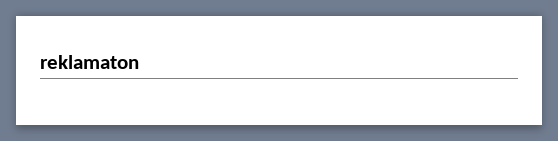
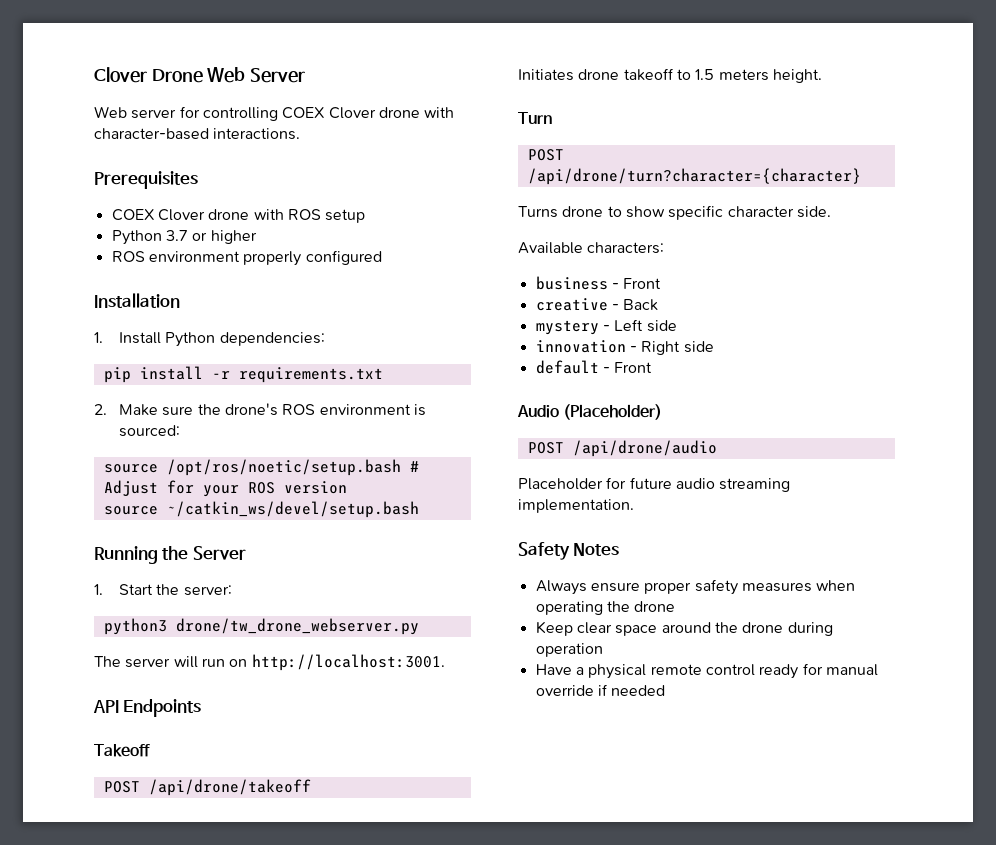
- reklamaton
+ Clover Drone Web Server
+ Web server for controlling COEX Clover drone with character-based interactions.
+ Prerequisites
+ COEX Clover drone with ROS setup
+ Python 3.7 or higher
+ ROS environment properly configured
+ Installation
+ 1. Install Python dependencies:
+ pip install -r requirements.txt
+ 2. Make sure the drone's ROS environment is sourced:
+ source /opt/ros/noetic/setup.bash # Adjust for your ROS version
+ source ~/catkin_ws/devel/setup.bash
+ Running the Server
+ 1. Start the server:
+ python3 drone/tw_drone_webserver.py
+ The server will run on http://localhost:3001.
+ API Endpoints
+ Takeoff
+ POST /api/drone/takeoff
+ Initiates drone takeoff to 1.5 meters height.
+ Turn
+ POST /api/drone/turn?character={character}
+ Turns drone to show specific character side.
+ Available characters:
+ business - Front
+ creative - Back
+ mystery - Left side
+ innovation - Right side
+ default - Front
+ Audio (Placeholder)
+ POST /api/drone/audio
+ Placeholder for future audio streaming implementation.
+ Safety Notes
+ Always ensure proper safety measures when operating the drone
+ Keep clear space around the drone during operation
+ Have a physical remote control ready for manual override if needed

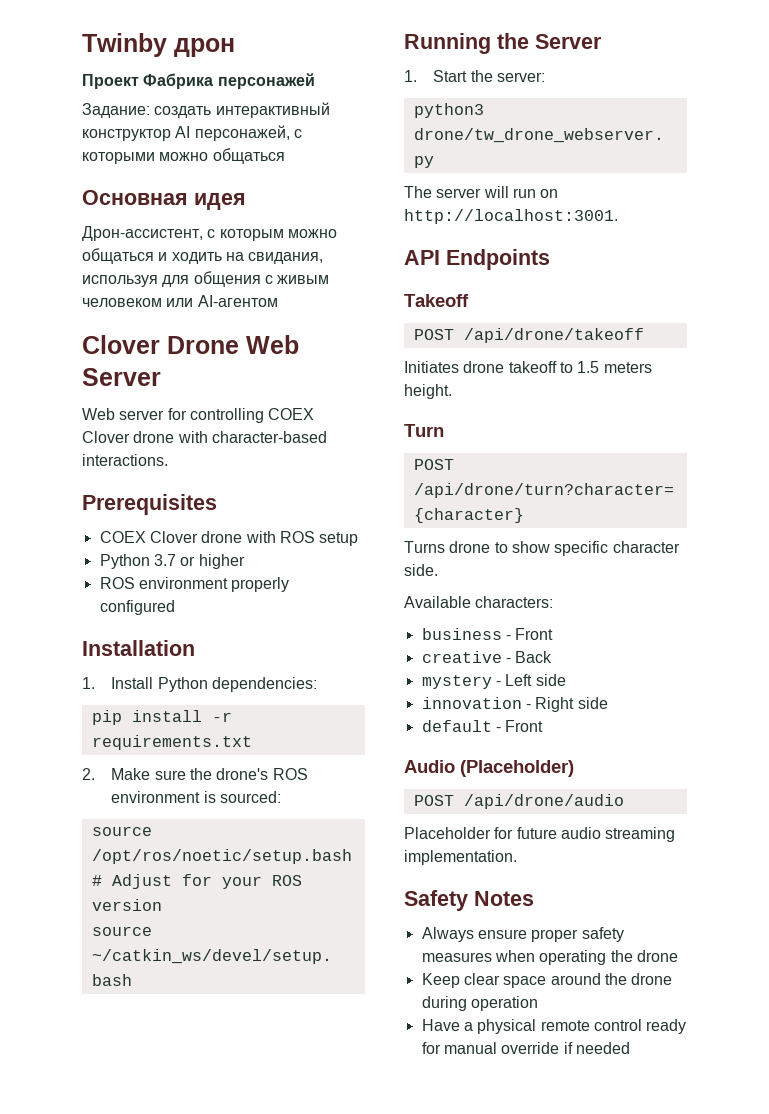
+ Twinby дрон
+ Проект Фабрика персонажей
+ Задание: создать интерактивный конструктор AI персонажей, с которыми можно общаться
+ Основная идея
+ Дрон-ассистент, с которым можно общаться и ходить на свидания, используя для общения с живым человеком или AI-агентом

